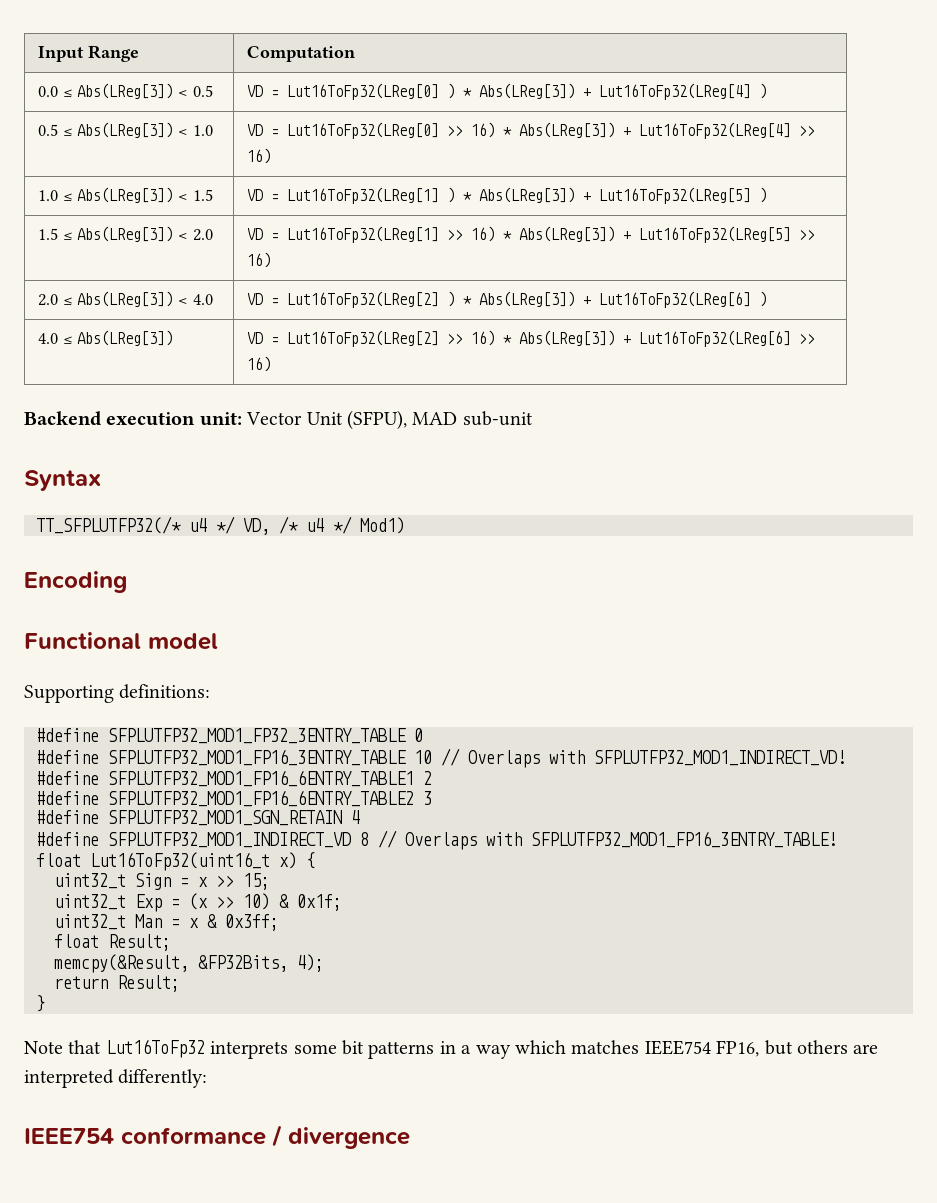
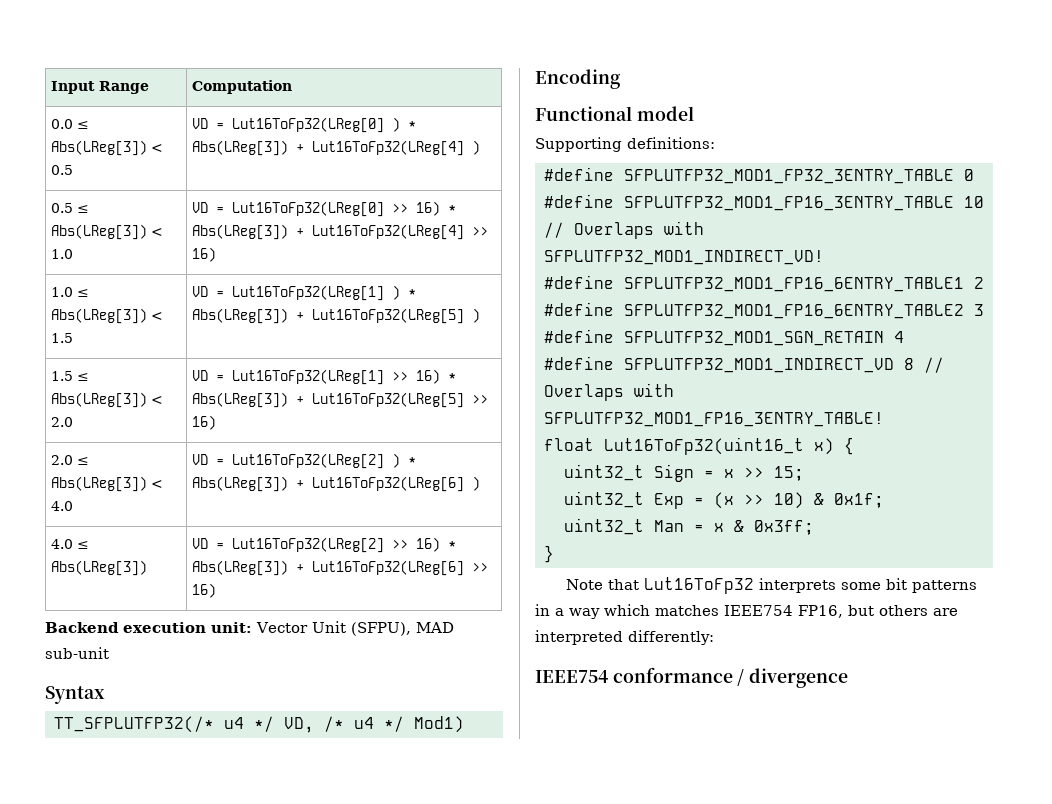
- float Result;
- memcpy(&Result, &FP32Bits, 4);
- return Result;

